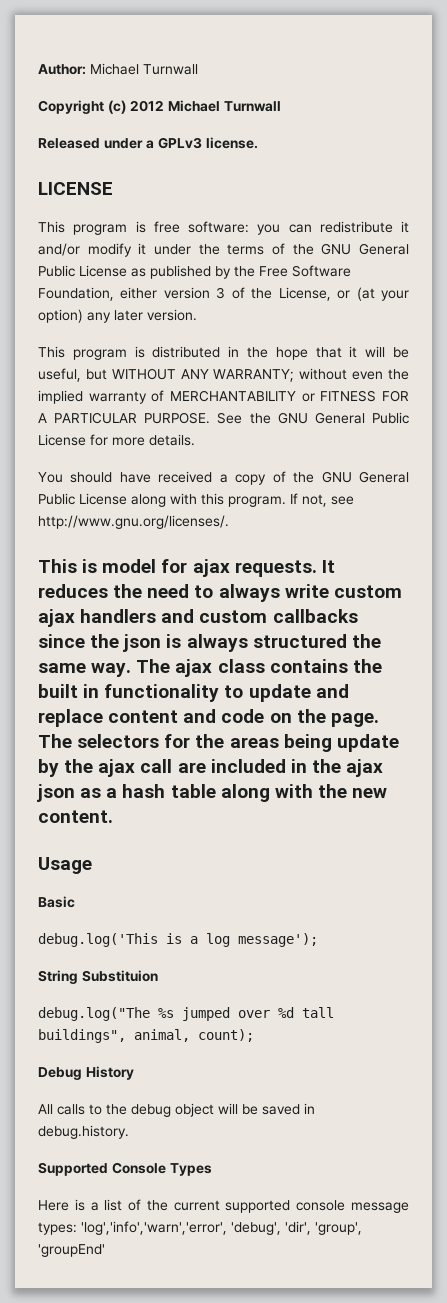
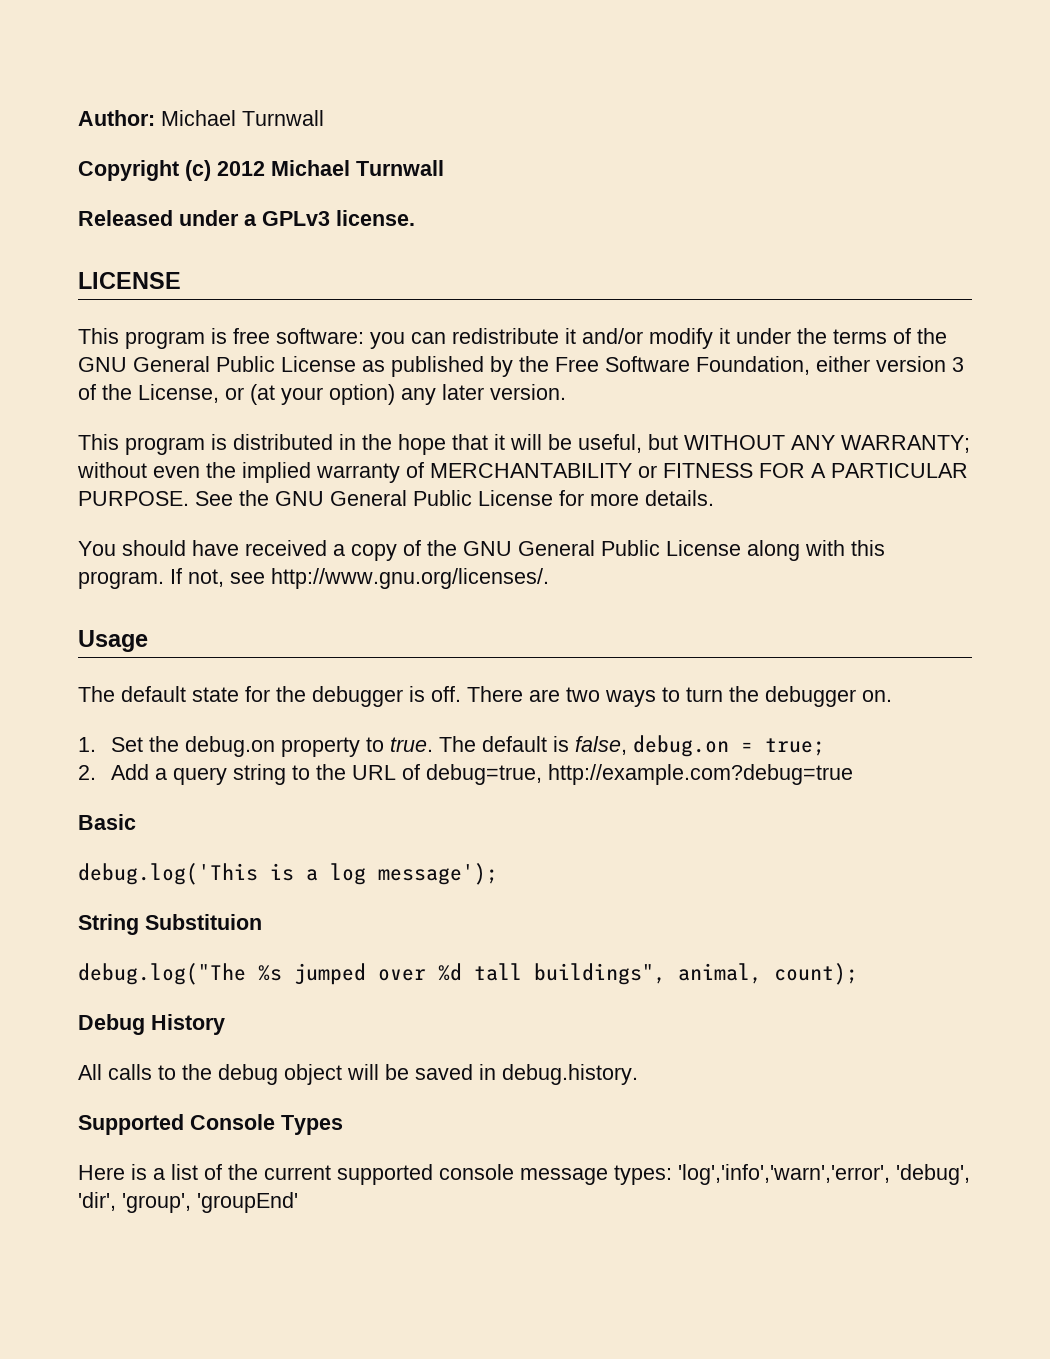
- This is model for ajax requests. It reduces the need to always write custom ajax handlers and custom callbacks since the json is always structured the same way. The ajax class contains the built in functionality to update and replace content and code on the page. The selectors for the areas being update by the ajax call are included in the ajax json as a hash table along with the new content.
  Usage
+ The default state for the debugger is off. There are two ways to turn the debugger on.
+ 1. Set the debug.on property to true. The default is false, debug.on = true;
+ 2. Add a query string to the URL of debug=true, http://example.com?debug=true

